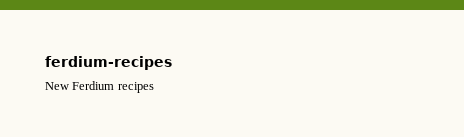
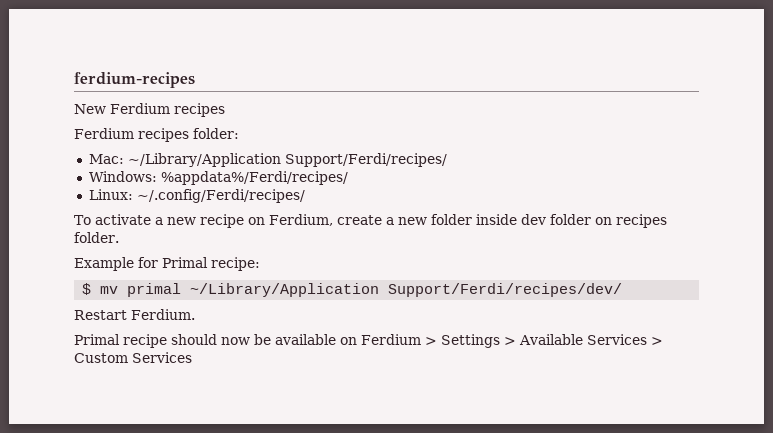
+ Ferdium recipes folder:
+ Mac: ~/Library/Application Support/Ferdi/recipes/
+ Windows: %appdata%/Ferdi/recipes/
+ Linux: ~/.config/Ferdi/recipes/
+ To activate a new recipe on Ferdium, create a new folder inside dev folder on recipes folder.
+ Example for Primal recipe:
+ $ mv primal ~/Library/Application Support/Ferdi/recipes/dev/
+ Restart Ferdium.
+ Primal recipe should now be available on Ferdium > Settings > Available Services > Custom Services

